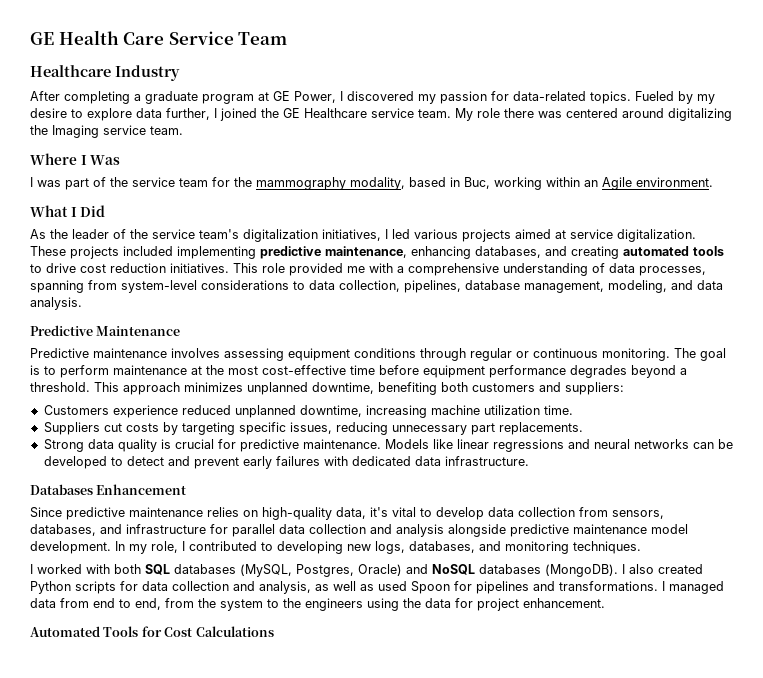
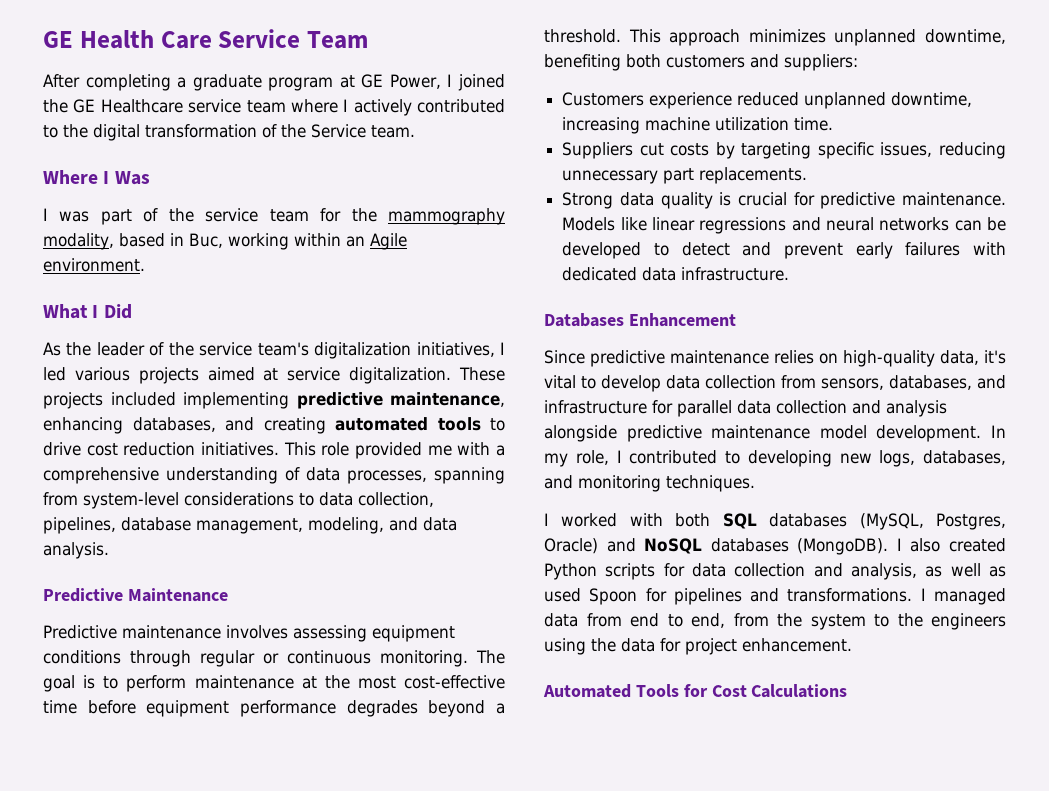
- Healthcare Industry
- After completing a graduate program at GE Power, I discovered my passion for data-related topics. Fueled by my desire to explore data further, I joined the GE Healthcare service team. My role there was centered around digitalizing the Imaging service team.
+ After completing a graduate program at GE Power, I joined the GE Healthcare service team where I actively contributed to the digital transformation of the Service team.

